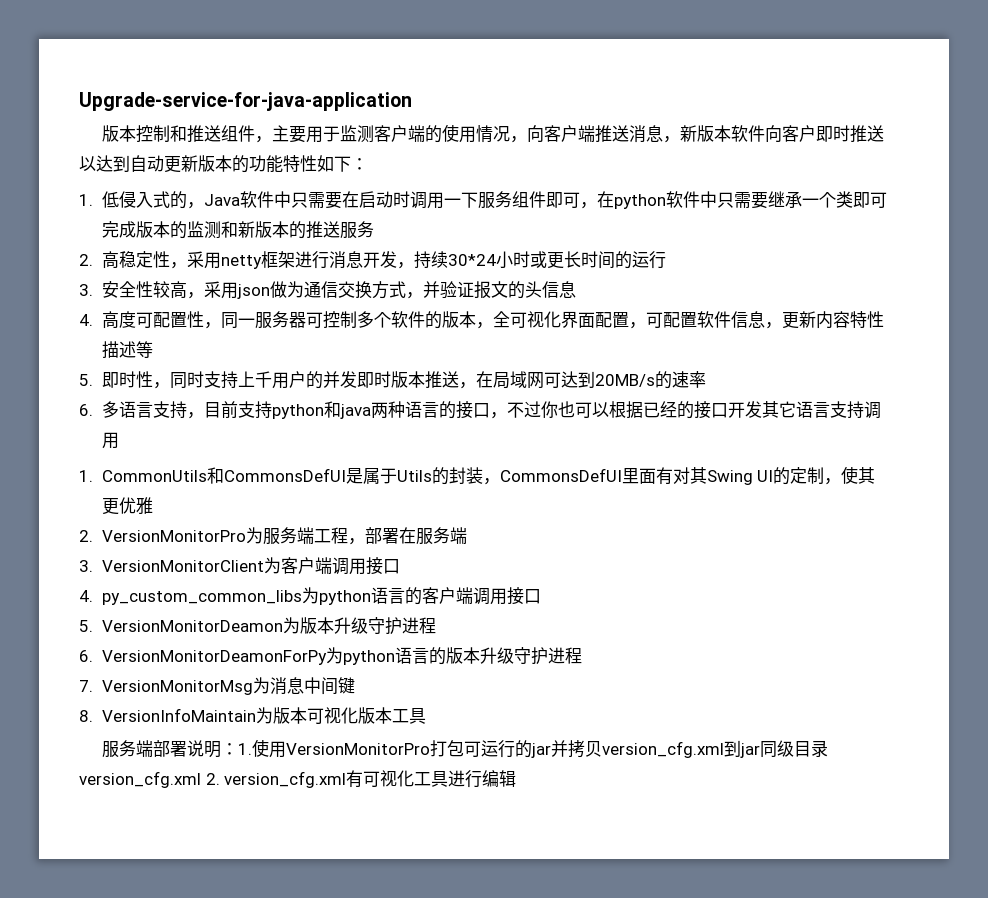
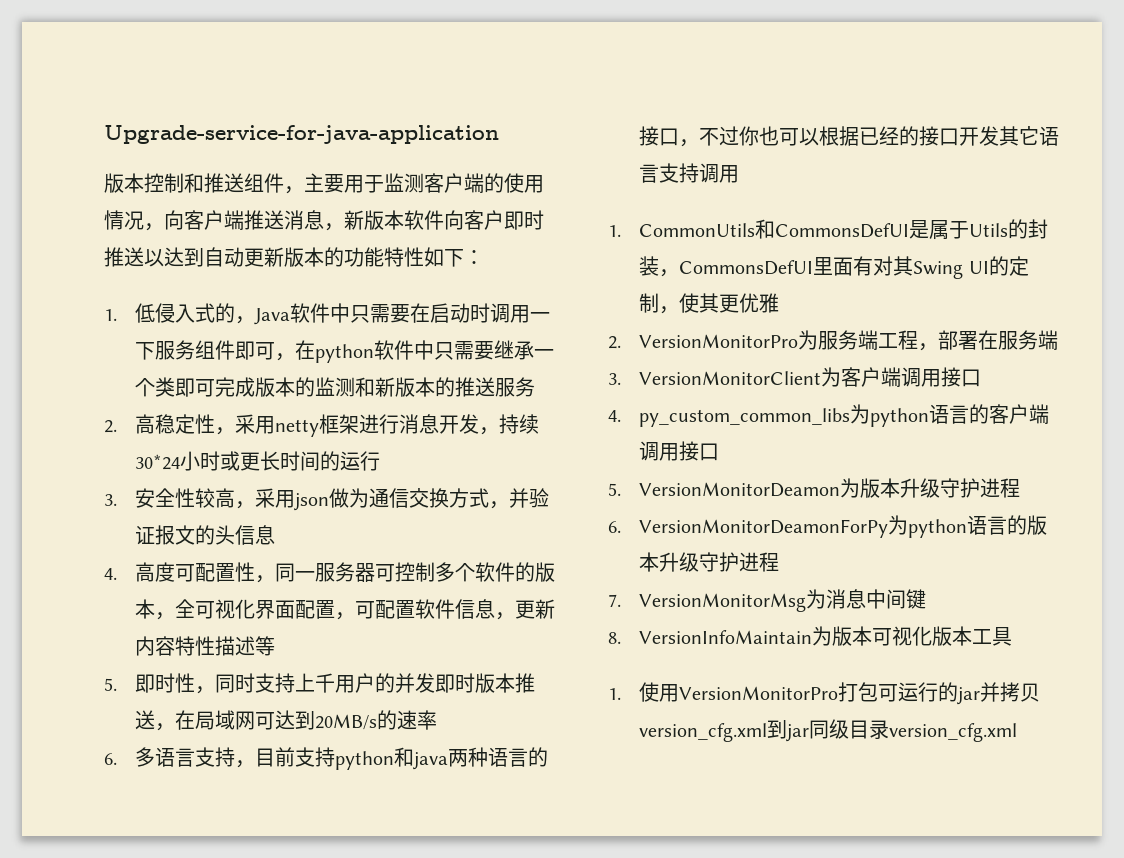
- 服务端部署说明：1.使用VersionMonitorPro打包可运行的jar并拷贝version_cfg.xml到jar同级目录version_cfg.xml 2. version_cfg.xml有可视化工具进行编辑
+ 1.使用VersionMonitorPro打包可运行的jar并拷贝version_cfg.xml到jar同级目录version_cfg.xml

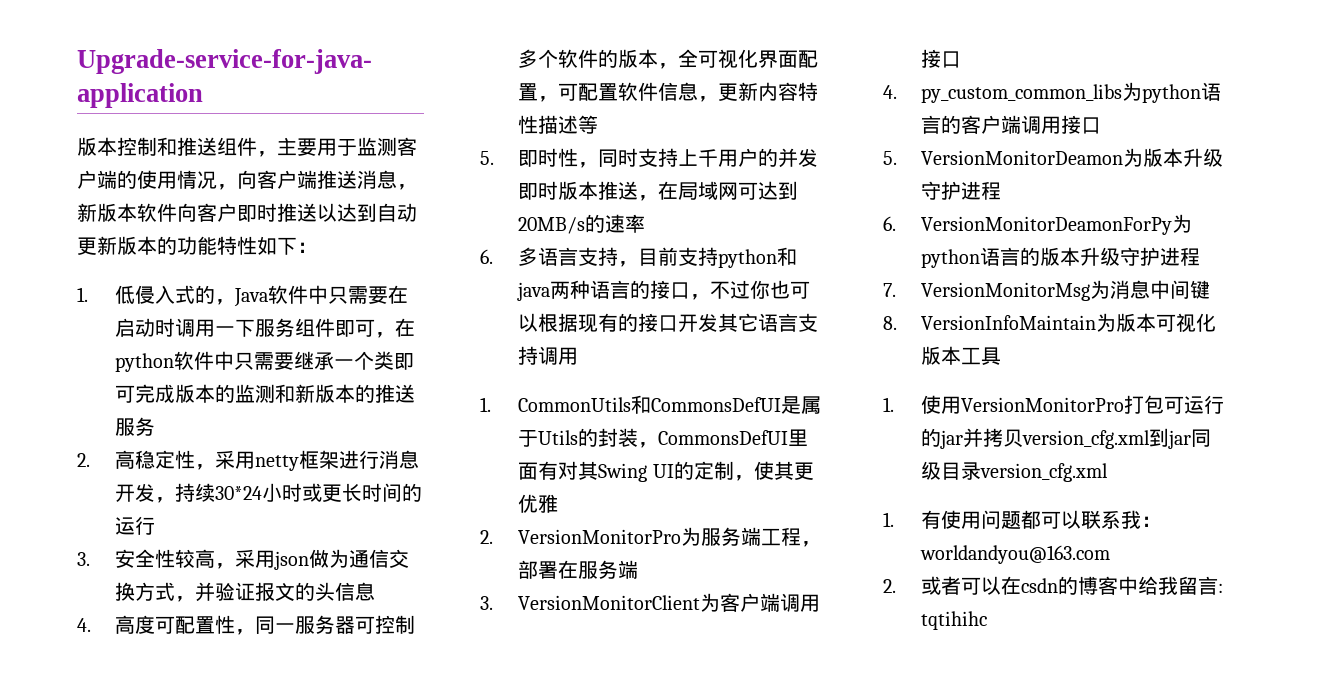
- 6.多语言支持，目前支持python和java两种语言的接口，不过你也可以根据已经的接口开发其它语言支持调用
+ 6.多语言支持，目前支持python和java两种语言的接口，不过你也可以根据现有的接口开发其它语言支持调用
+ 1.有使用问题都可以联系我：worldandyou@163.com
+ 2.或者可以在csdn的博客中给我留言: tqtihihc

